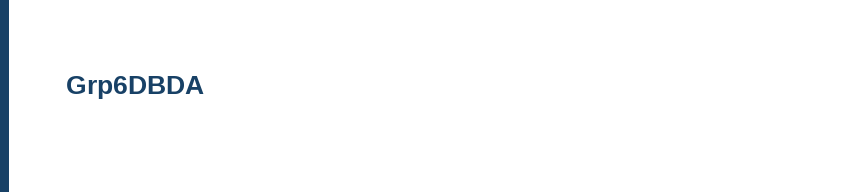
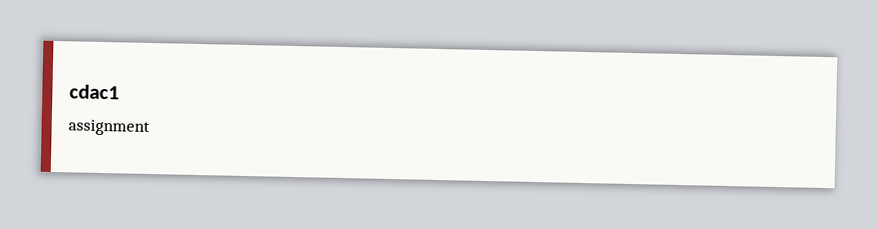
- Grp6DBDA
+ cdac1
+ assignment

